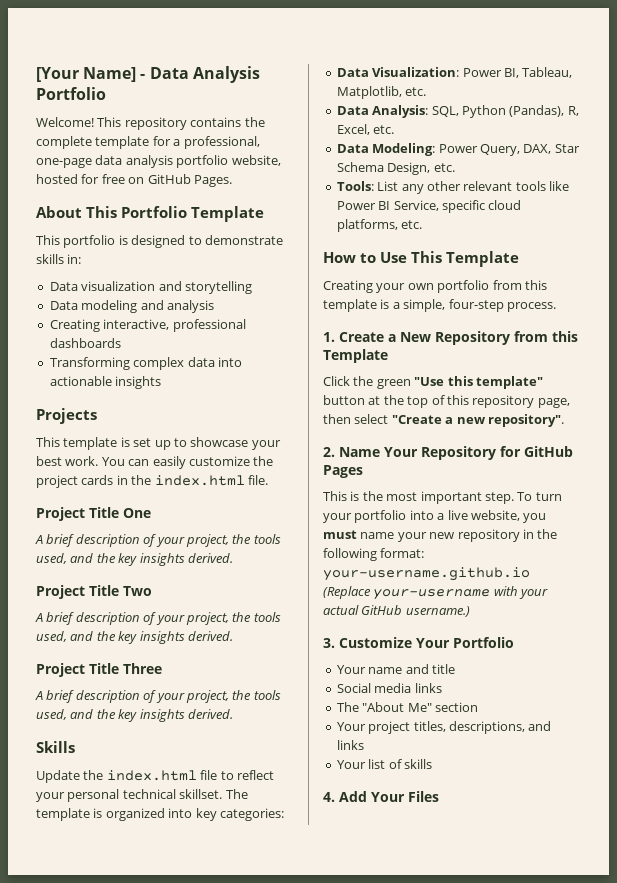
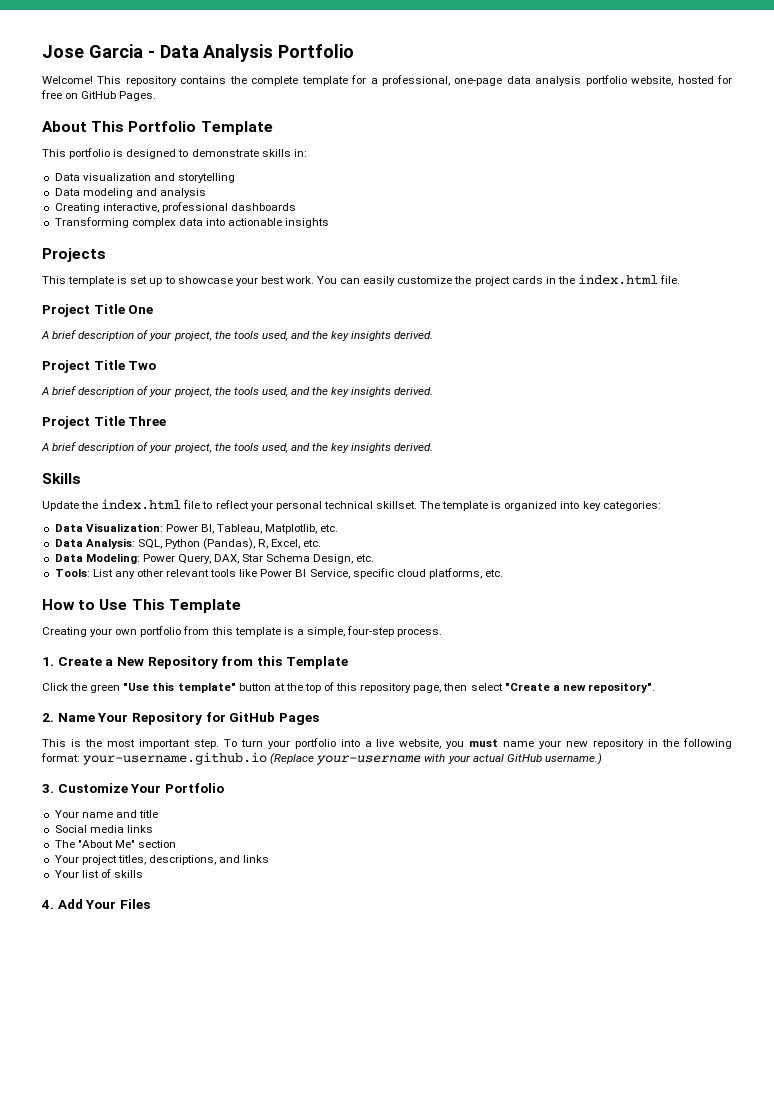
- [Your Name] - Data Analysis Portfolio
+ Jose Garcia - Data Analysis Portfolio

